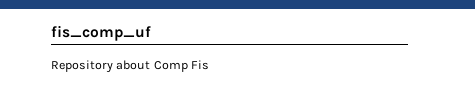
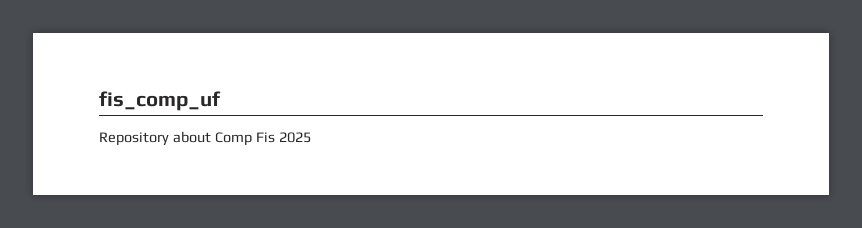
- Repository about Comp Fis
+ Repository about Comp Fis 2025

